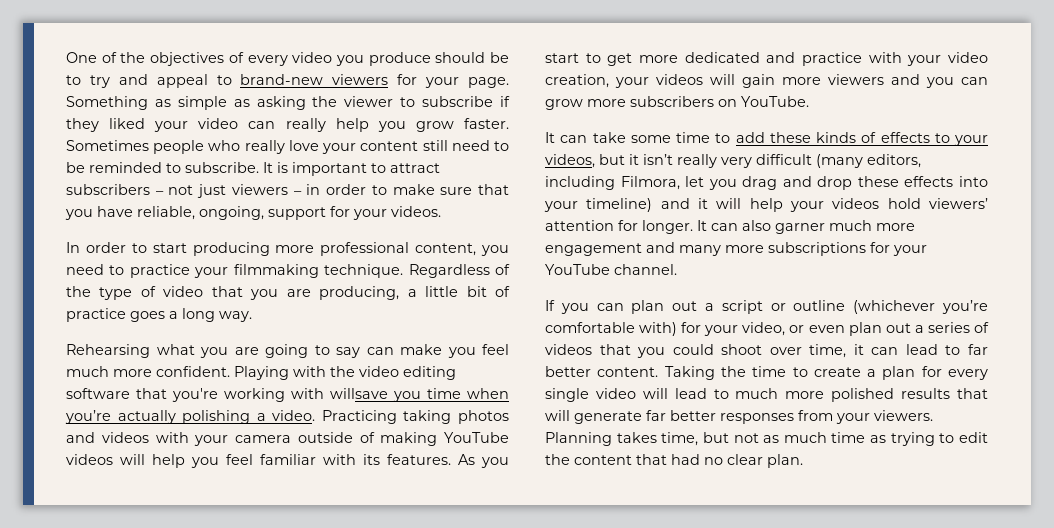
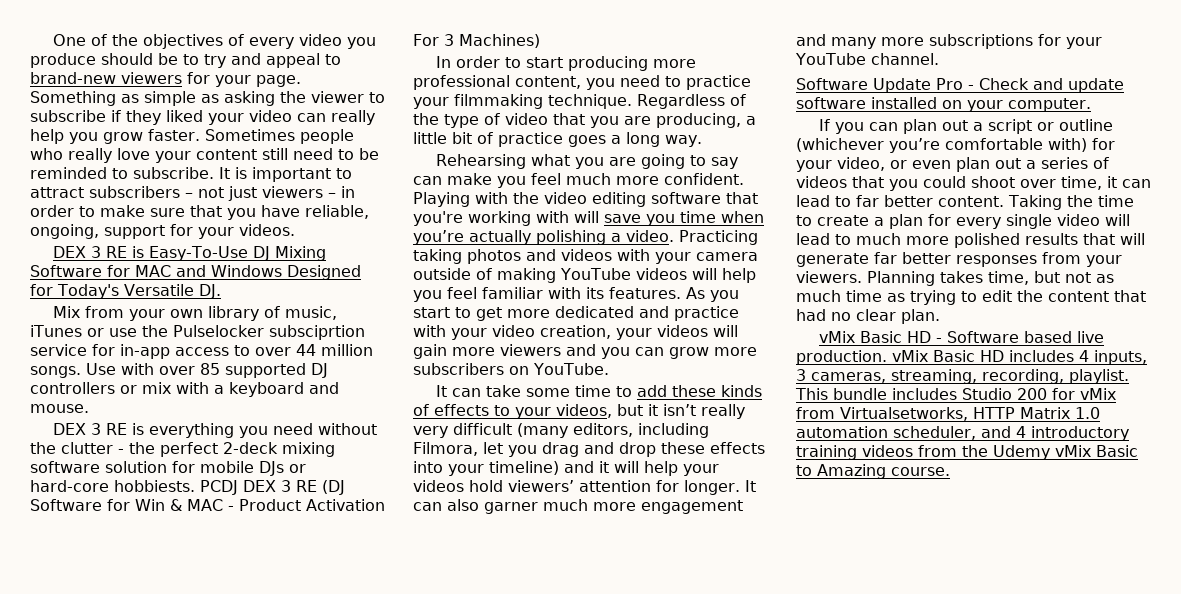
+ DEX 3 RE is Easy-To-Use DJ Mixing Software for MAC and Windows Designed for Today's Versatile DJ.
+ Mix from your own library of music, iTunes or use the Pulselocker subsciprtion service for in-app access to over 44 million songs. Use with over 85 supported DJ controllers or mix with a keyboard and mouse.
+ DEX 3 RE is everything you need without the clutter - the perfect 2-deck mixing software solution for mobile DJs or hard-core hobbiests. PCDJ DEX 3 RE (DJ Software for Win & MAC - Product Activation For 3 Machines)
- Playing with the video editing software that you're working with willsave you time when you’re actually polishing a video.
+ Playing with the video editing software that you're working with will save you time when you’re actually polishing a video.
+ Software Update Pro - Check and update software installed on your computer.
+ vMix Basic HD - Software based live production. vMix Basic HD includes 4 inputs, 3 cameras, streaming, recording, playlist. This bundle includes Studio 200 for vMix from Virtualsetworks, HTTP Matrix 1.0 automation scheduler, and 4 introductory training videos from the Udemy vMix Basic to Amazing course.

